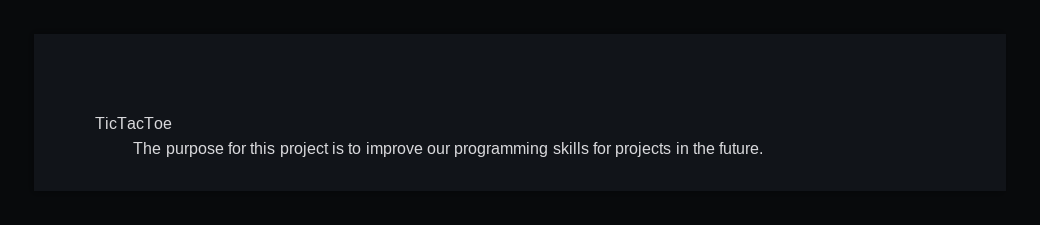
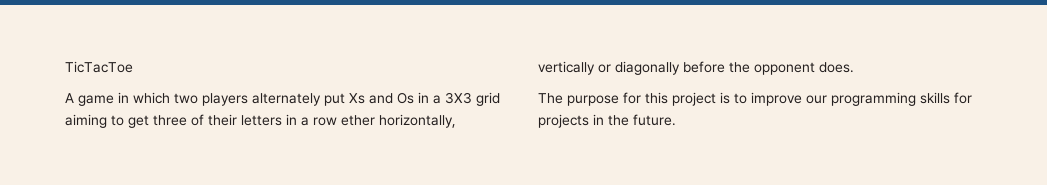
+ A game in which two players alternately put Xs and Os in a 3X3 grid aiming to get three of their letters in a row ether horizontally, vertically or diagonally before the opponent does.

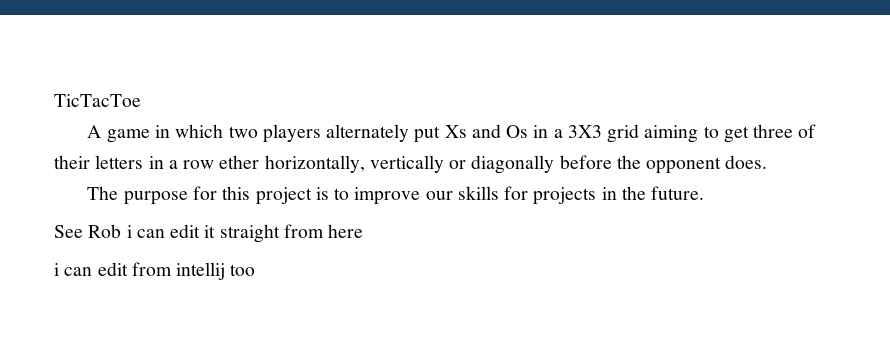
- The purpose for this project is to improve our programming skills for projects in the future.
+ The purpose for this project is to improve our skills for projects in the future.
+ See Rob i can edit it straight from here
+ i can edit from intellij too

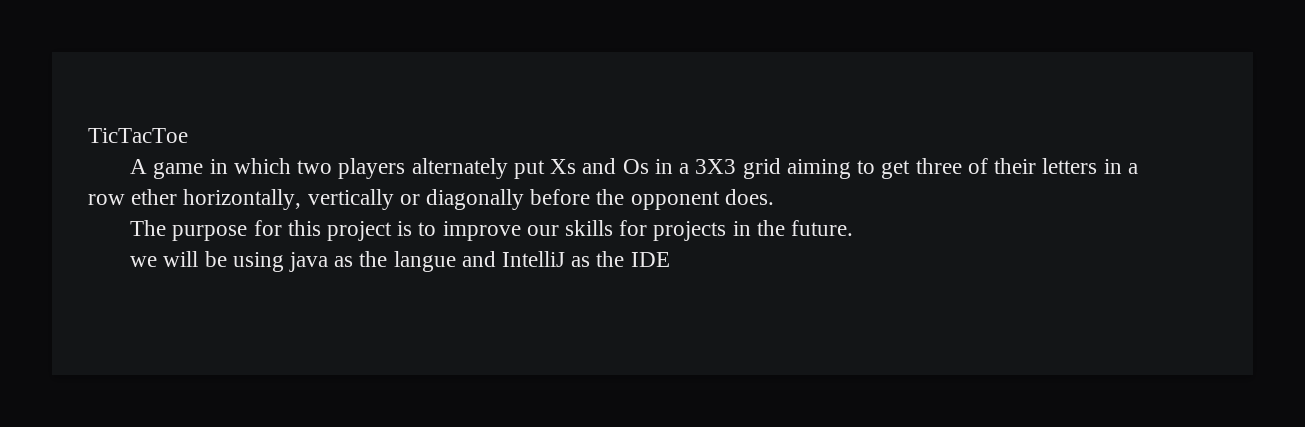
- See Rob i can edit it straight from here
- i can edit from intellij too
+ we will be using java as the langue and IntelliJ as the IDE

